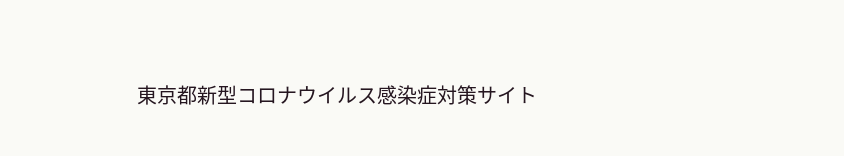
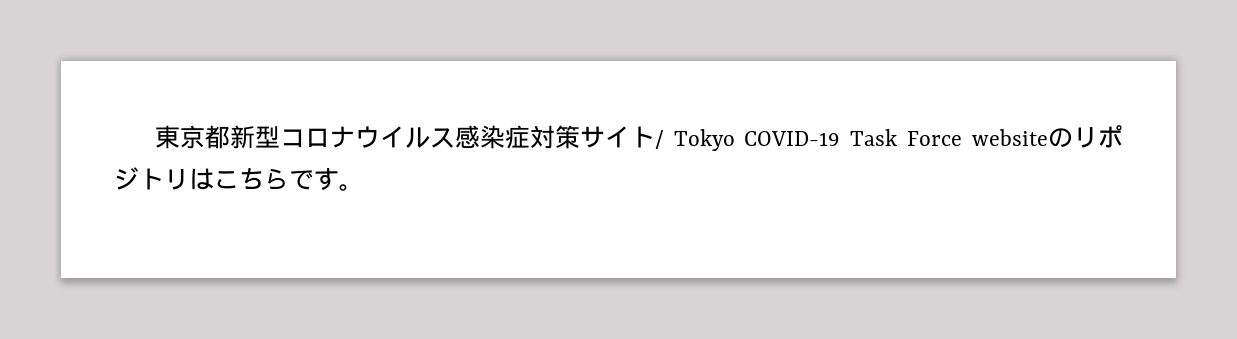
- 東京都新型コロナウイルス感染症対策サイト
+ 東京都新型コロナウイルス感染症対策サイト/ Tokyo COVID-19 Task Force websiteのリポジトリはこちらです。

